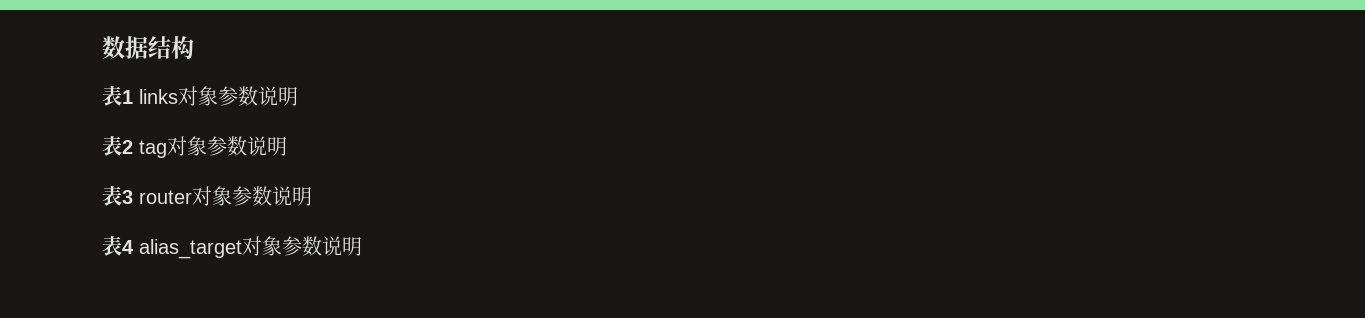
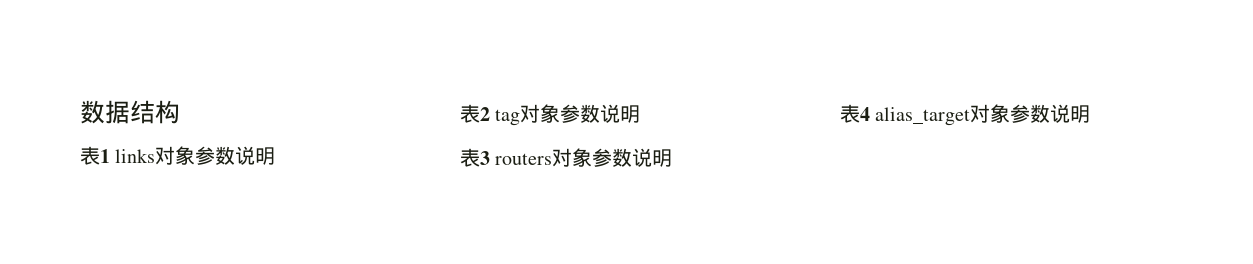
- 表3 router对象参数说明
+ 表3 routers对象参数说明

